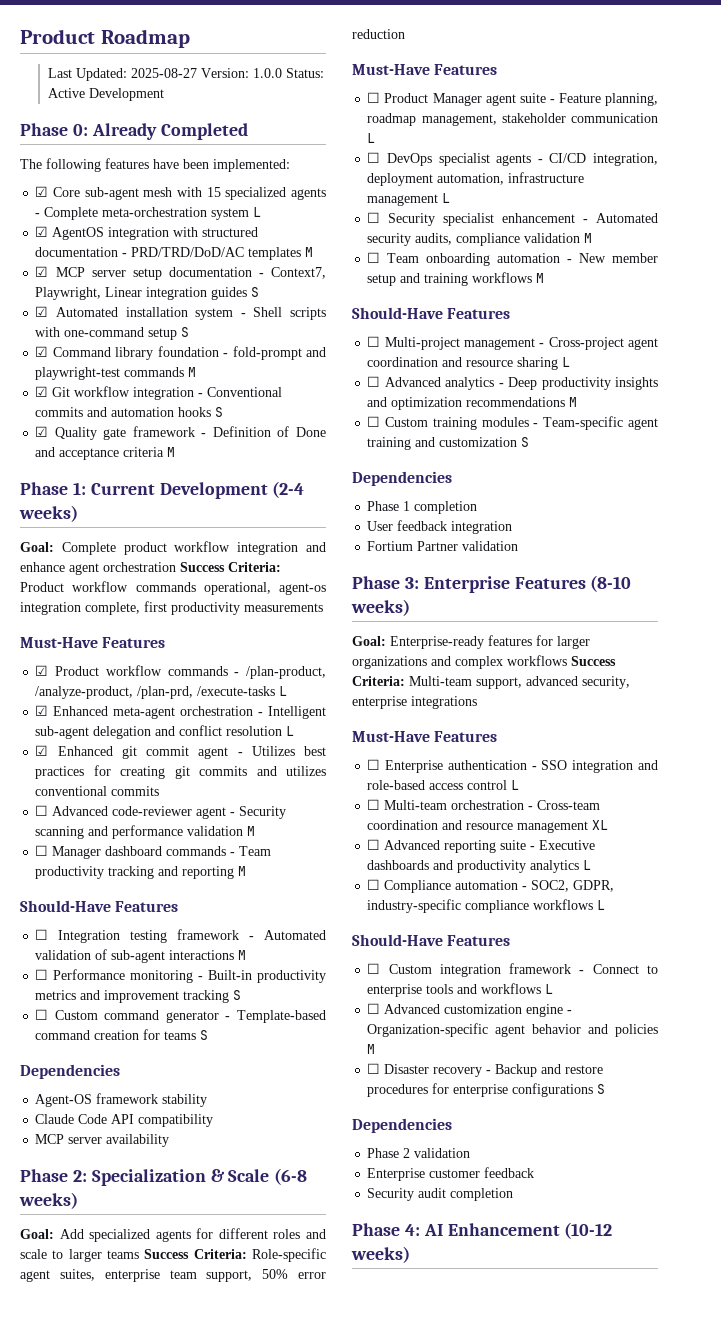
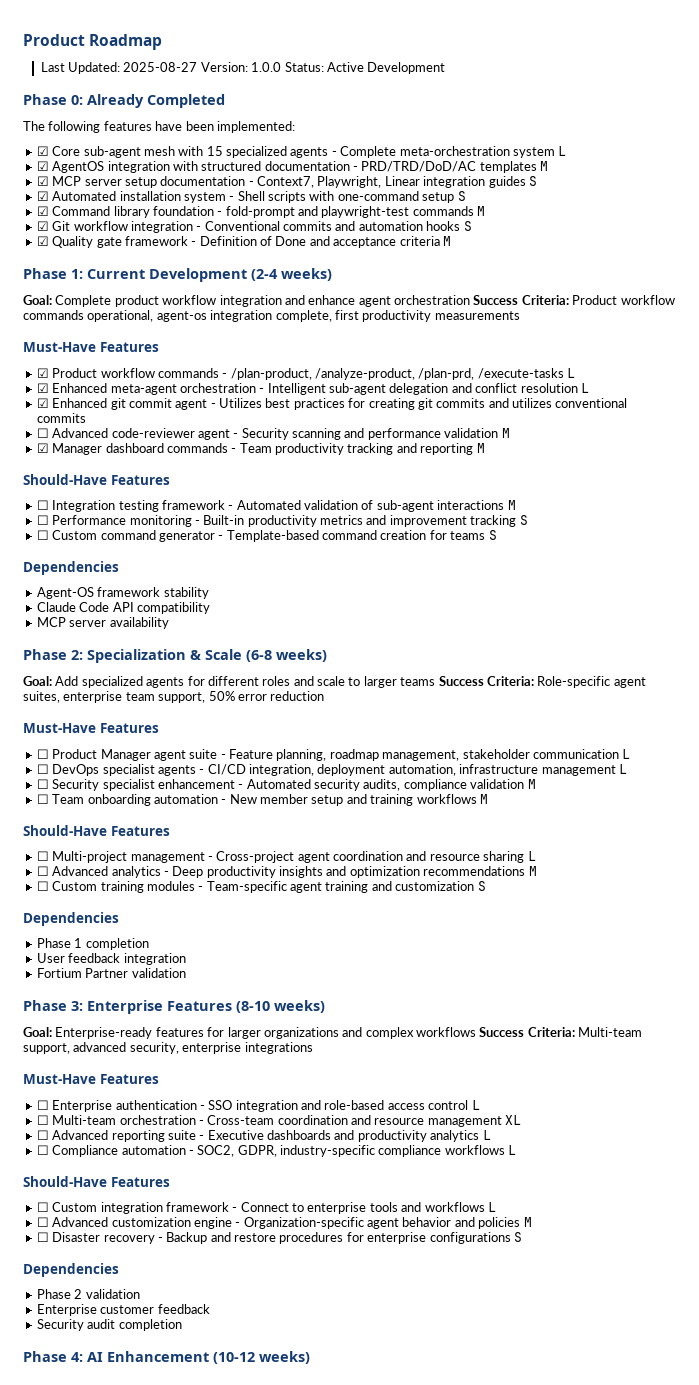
- ☐ Manager dashboard commands - Team productivity tracking and reporting M
+ ☑ Manager dashboard commands - Team productivity tracking and reporting M

